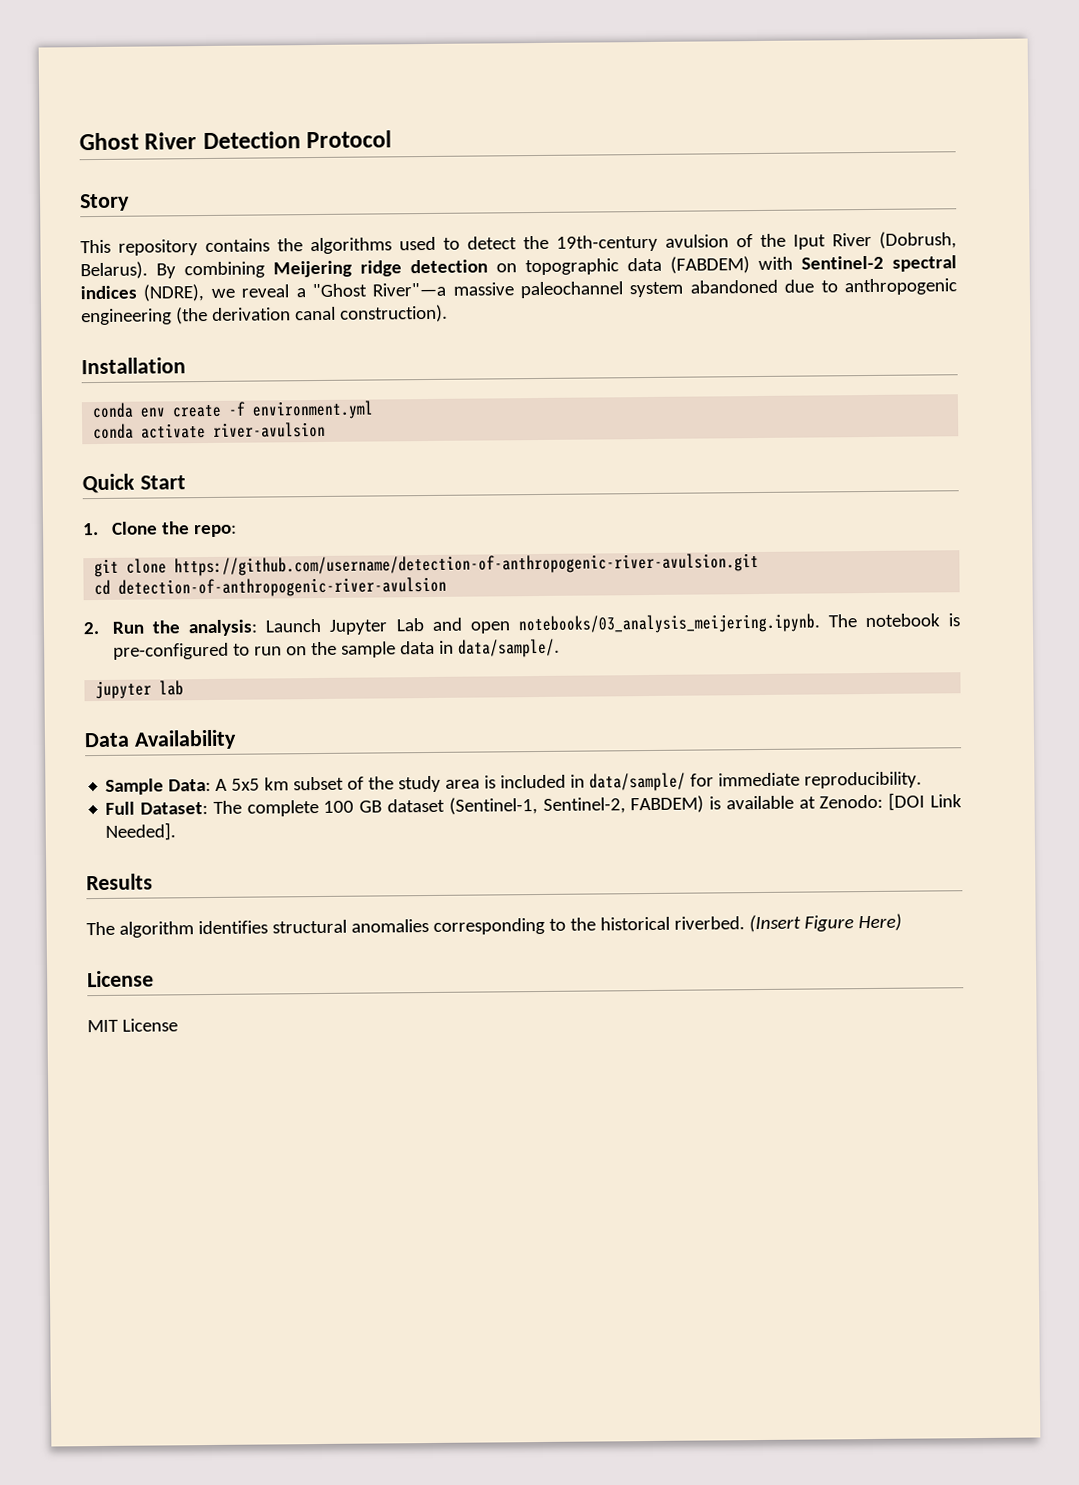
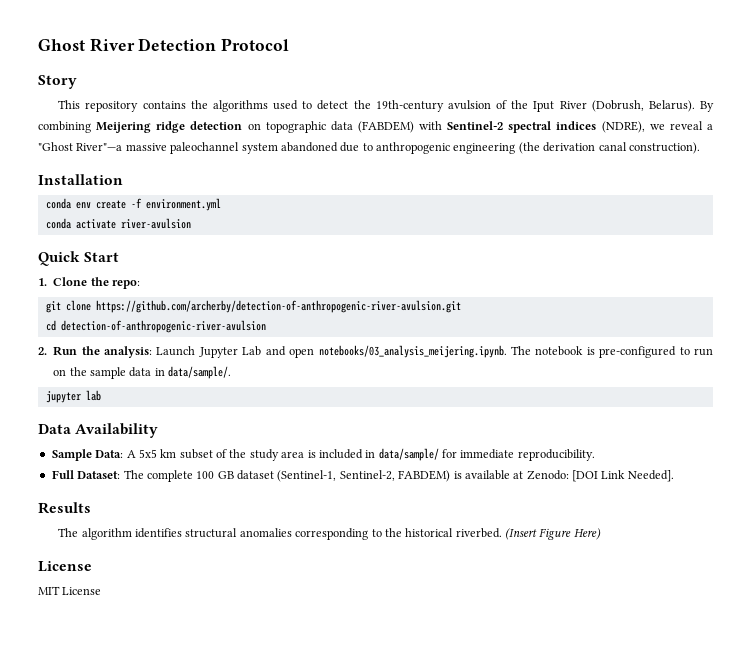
- git clone https://github.com/username/detection-of-anthropogenic-river-avulsion.git
+ git clone https://github.com/archerby/detection-of-anthropogenic-river-avulsion.git

